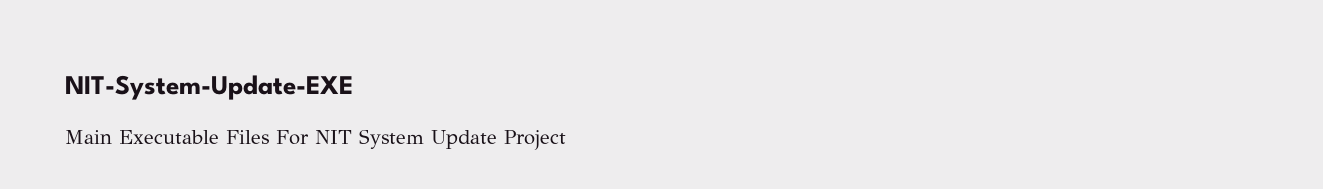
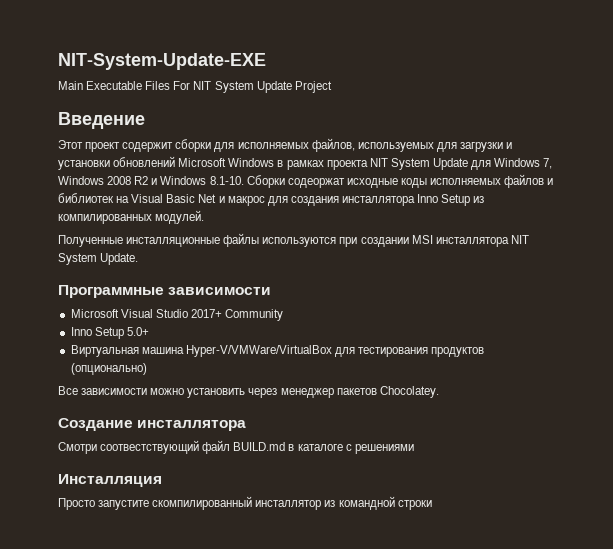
+ Введение
+ Этот проект содержит сборки для исполняемых файлов, используемых для загрузки и установки обновлений Microsoft Windows в рамках проекта NIT System Update для Windows 7, Windows 2008 R2 и Windows 8.1-10. Сборки содеоржат исходные коды исполняемых файлов и библиотек на Visual Basic Net и макрос для создания инсталлятора Inno Setup из компилированных модулей.
+ Полученные инсталляционные файлы используются при создании MSI инсталлятора NIT System Update.
+ Программные зависимости
+ Microsoft Visual Studio 2017+ Community
+ Inno Setup 5.0+
+ Виртуальная машина Hyper-V/VMWare/VirtualBox для тестирования продуктов (опционально)
+ Все зависимости можно установить через менеджер пакетов Chocolatey.
+ Создание инсталлятора
+ Смотри соотвестствующий файл BUILD.md в каталоге с решениями
+ Инсталляция
+ Просто запустите скомпилированный инсталлятор из командной строки

